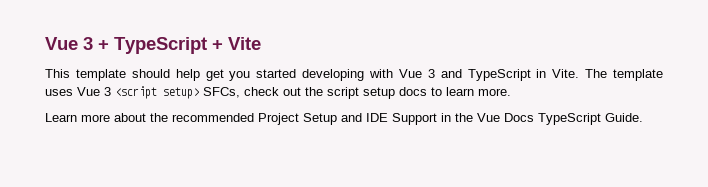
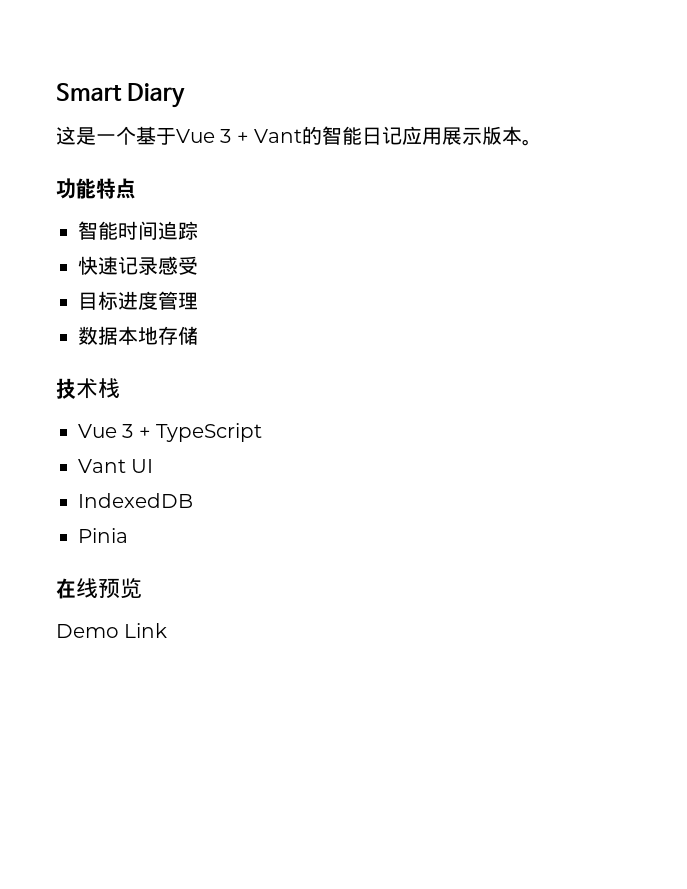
- Vue 3 + TypeScript + Vite
- This template should help get you started developing with Vue 3 and TypeScript in Vite. The template uses Vue 3 <script setup> SFCs, check out the script setup docs to learn more.
- Learn more about the recommended Project Setup and IDE Support in the Vue Docs TypeScript Guide.
+ Smart Diary
+ 这是一个基于Vue 3 + Vant的智能日记应用展示版本。
+ 功能特点
+ 智能时间追踪
+ 快速记录感受
+ 目标进度管理
+ 数据本地存储
+ 技术栈
+ Vue 3 + TypeScript
+ Vant UI
+ IndexedDB
+ Pinia
+ 在线预览
+ Demo Link

